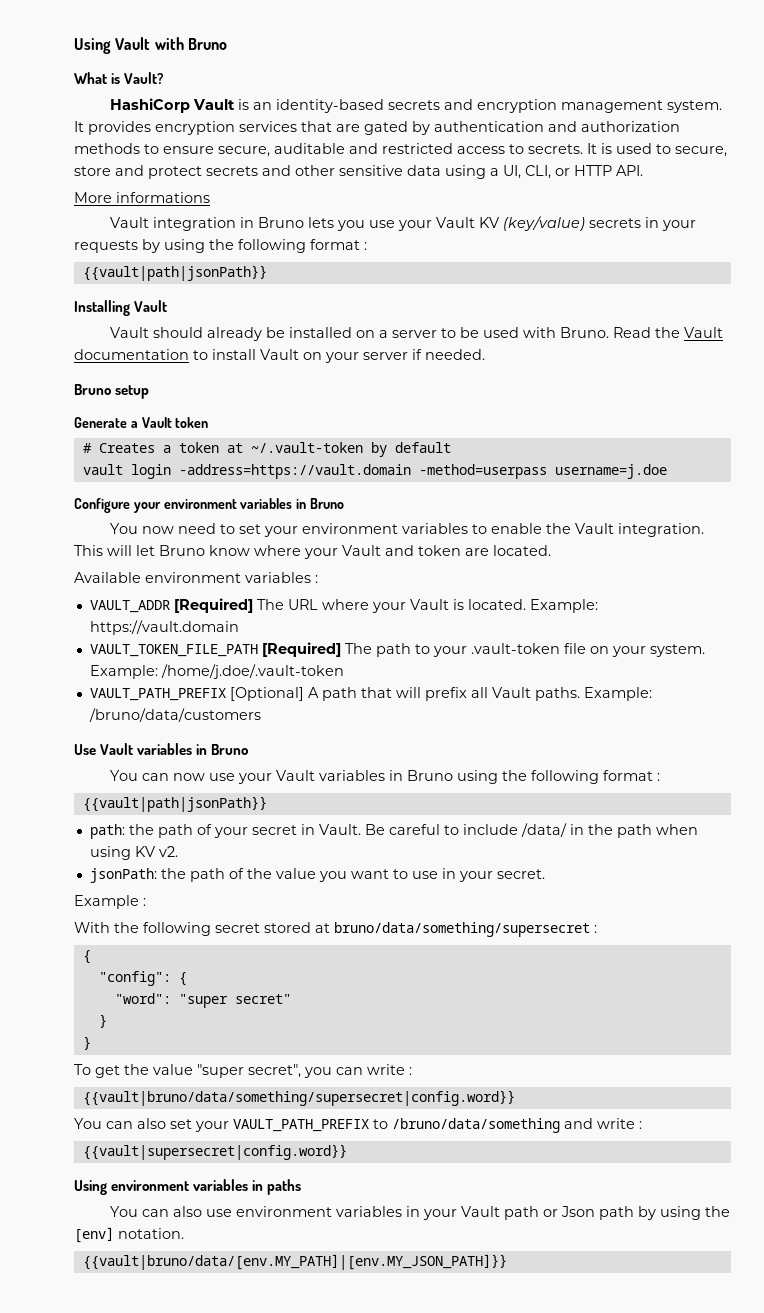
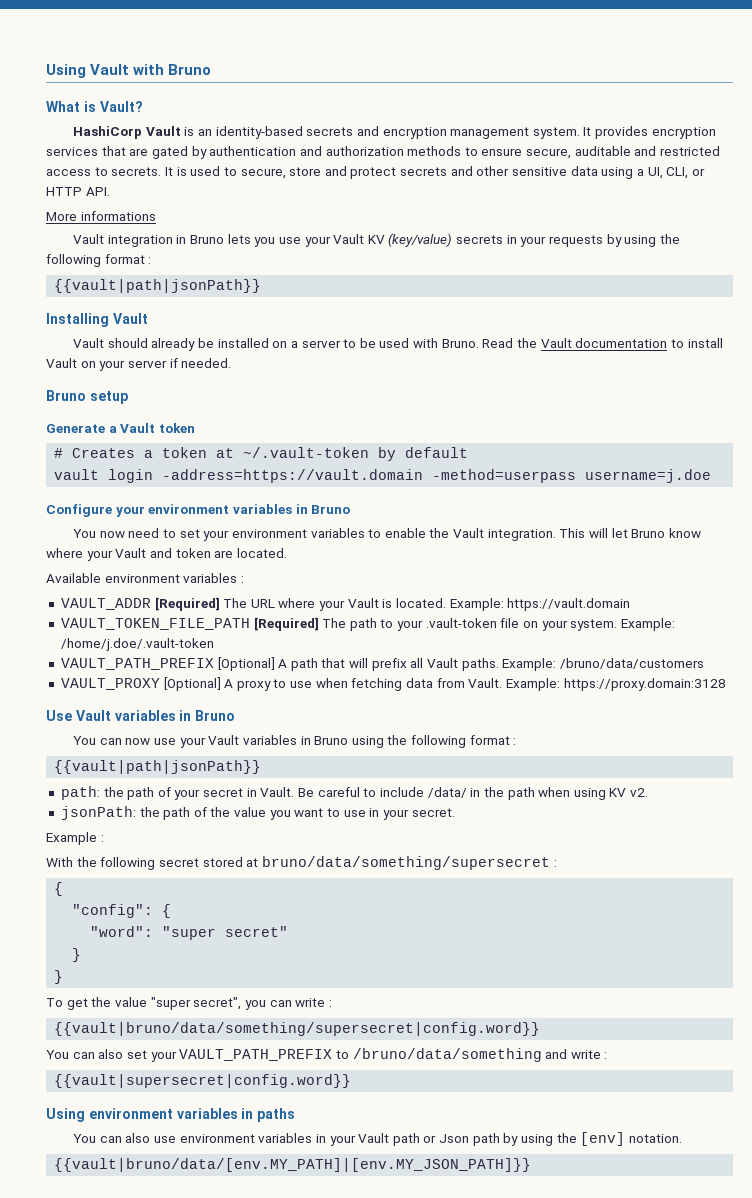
+ VAULT_PROXY [Optional] A proxy to use when fetching data from Vault. Example: https://proxy.domain:3128

